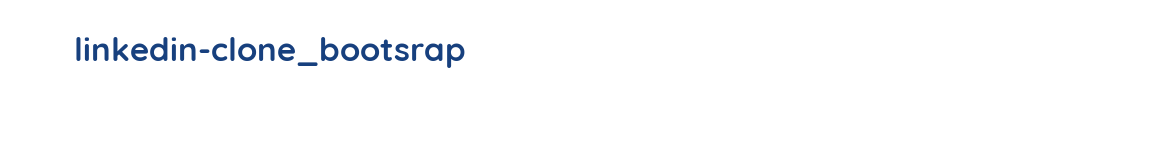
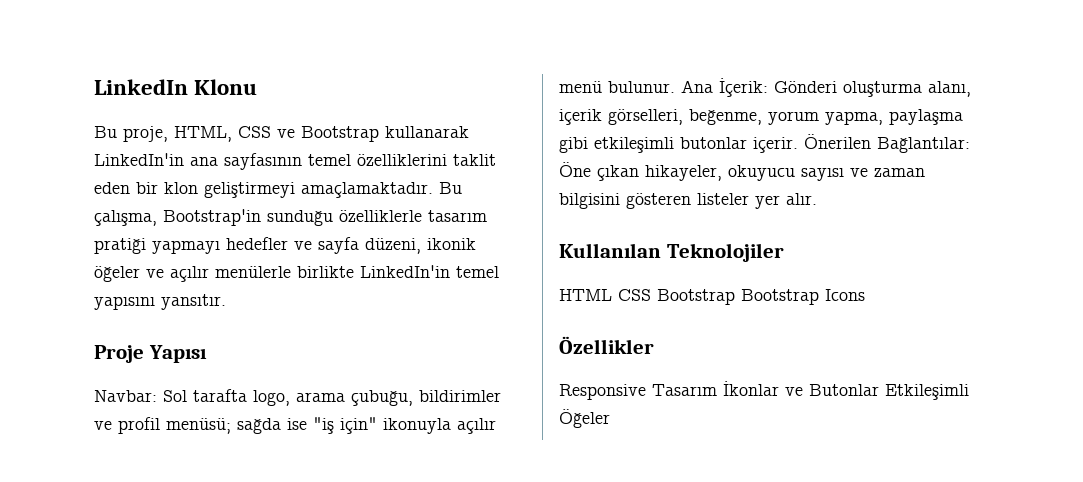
- linkedin-clone_bootsrap
+ LinkedIn Klonu
+ Bu proje, HTML, CSS ve Bootstrap kullanarak LinkedIn'in ana sayfasının temel özelliklerini taklit eden bir klon geliştirmeyi amaçlamaktadır. Bu çalışma, Bootstrap'in sunduğu özelliklerle tasarım pratiği yapmayı hedefler ve sayfa düzeni, ikonik öğeler ve açılır menülerle birlikte LinkedIn'in temel yapısını yansıtır.
+ Proje Yapısı
+ Navbar: Sol tarafta logo, arama çubuğu, bildirimler ve profil menüsü; sağda ise "iş için" ikonuyla açılır menü bulunur. Ana İçerik: Gönderi oluşturma alanı, içerik görselleri, beğenme, yorum yapma, paylaşma gibi etkileşimli butonlar içerir. Önerilen Bağlantılar: Öne çıkan hikayeler, okuyucu sayısı ve zaman bilgisini gösteren listeler yer alır.
+ Kullanılan Teknolojiler
+ HTML CSS Bootstrap Bootstrap Icons
+ Özellikler
+ Responsive Tasarım İkonlar ve Butonlar Etkileşimli Öğeler

